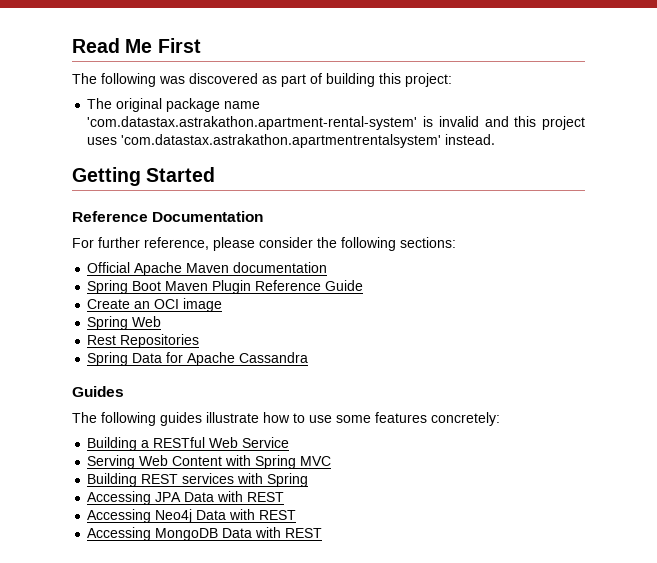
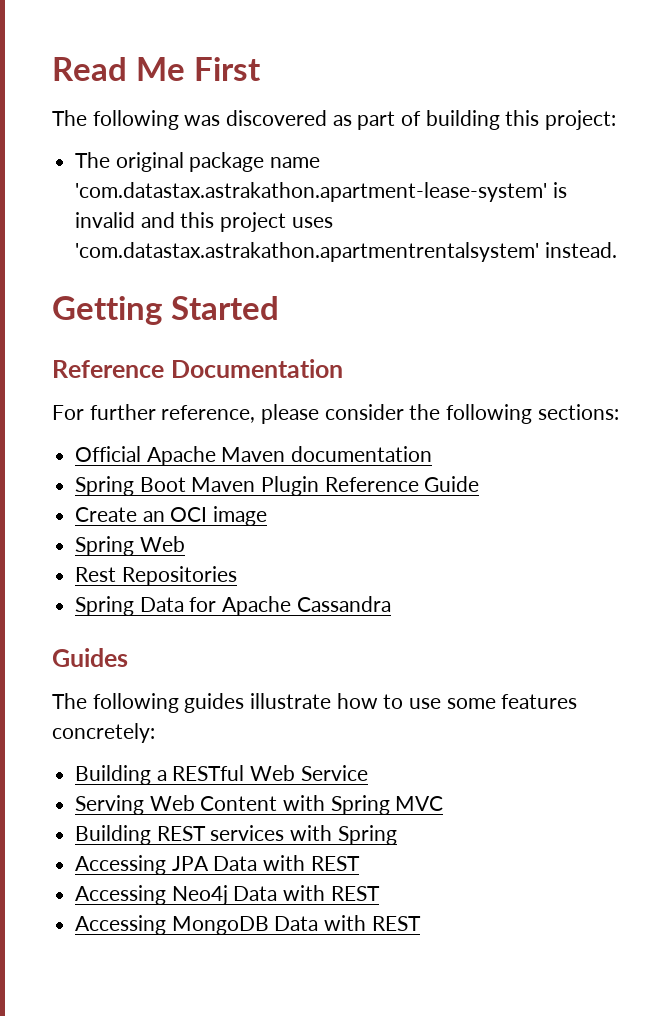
- The original package name 'com.datastax.astrakathon.apartment-rental-system' is invalid and this project uses 'com.datastax.astrakathon.apartmentrentalsystem' instead.
+ The original package name 'com.datastax.astrakathon.apartment-lease-system' is invalid and this project uses 'com.datastax.astrakathon.apartmentrentalsystem' instead.

